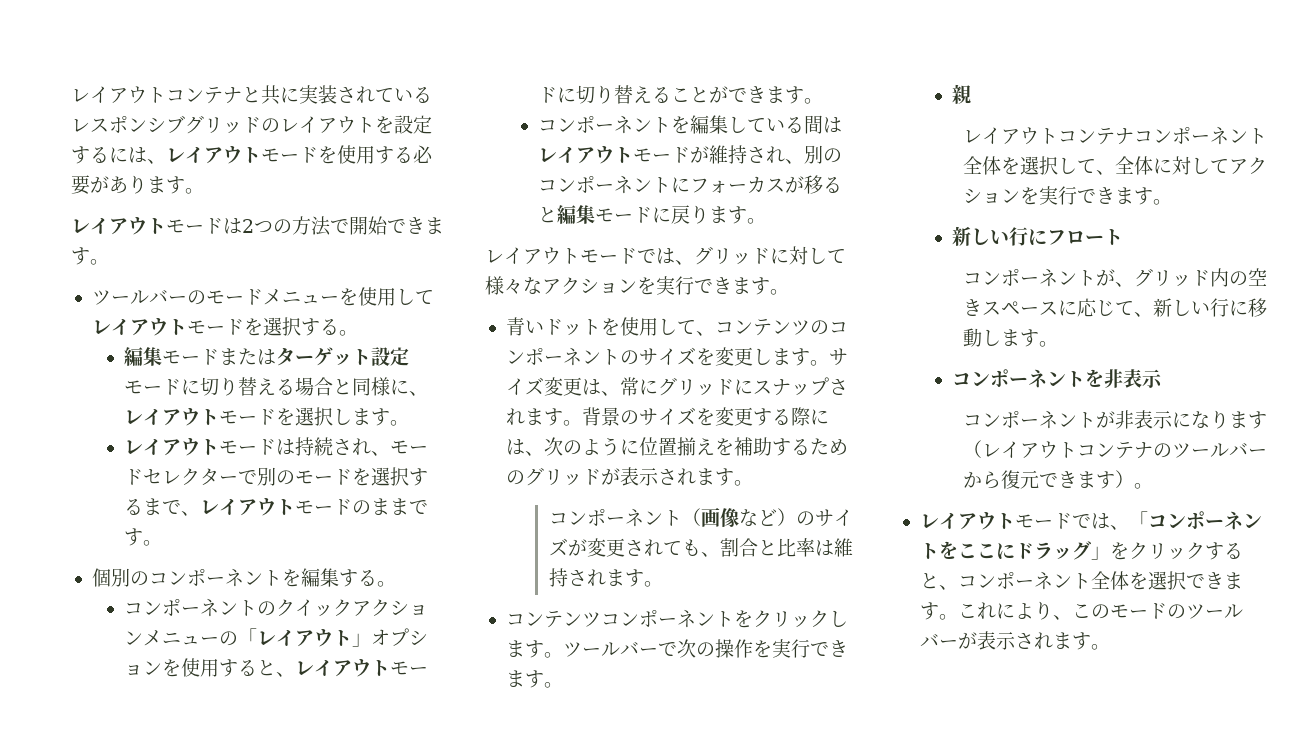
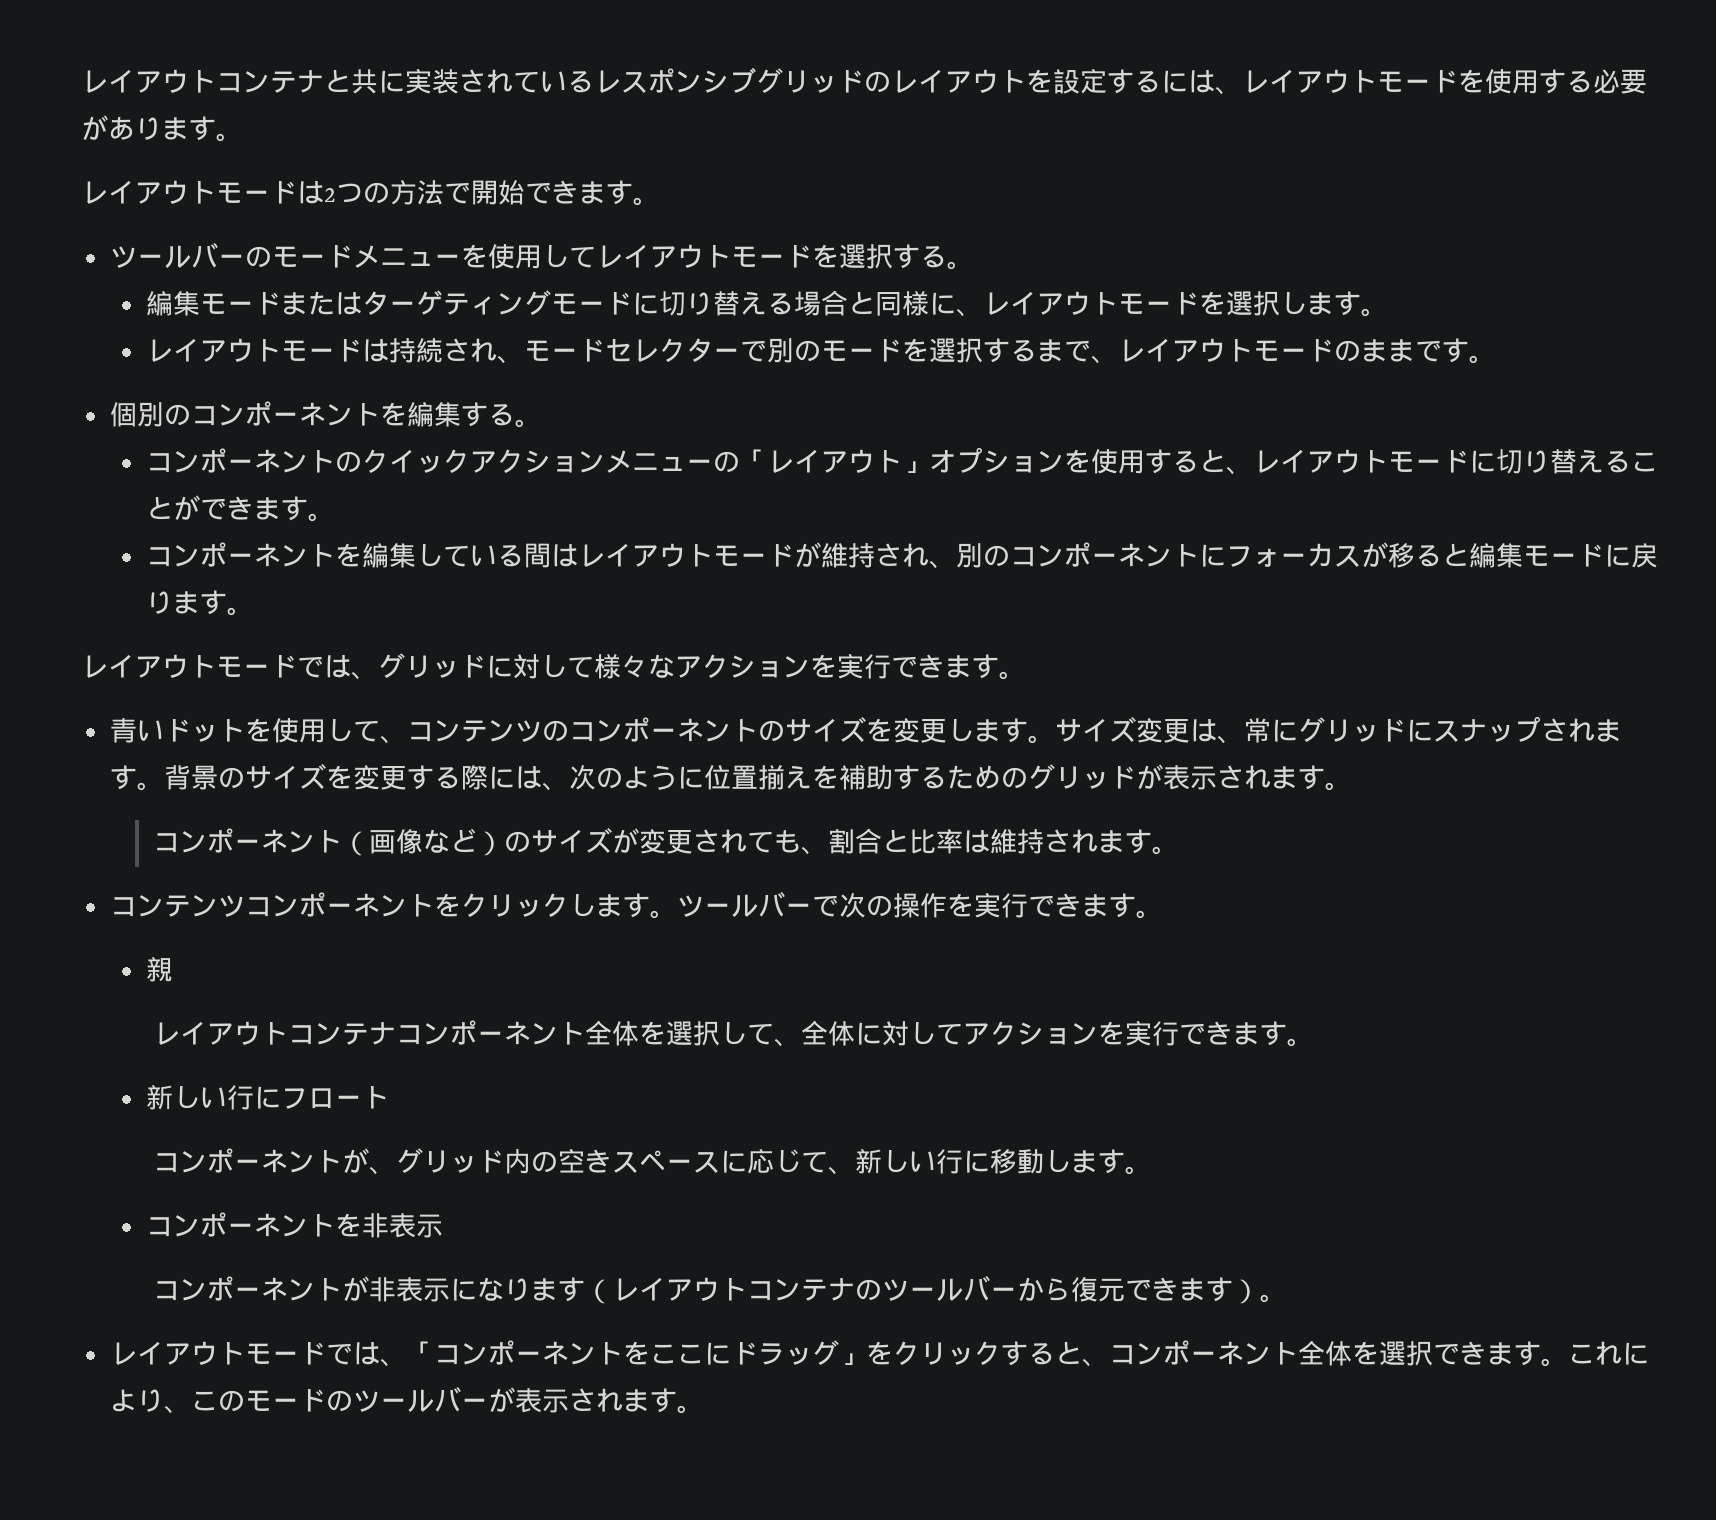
- 編集モードまたはターゲット設定モードに切り替える場合と同様に、レイアウトモードを選択します。
+ 編集モードまたはターゲティングモードに切り替える場合と同様に、レイアウトモードを選択します。

